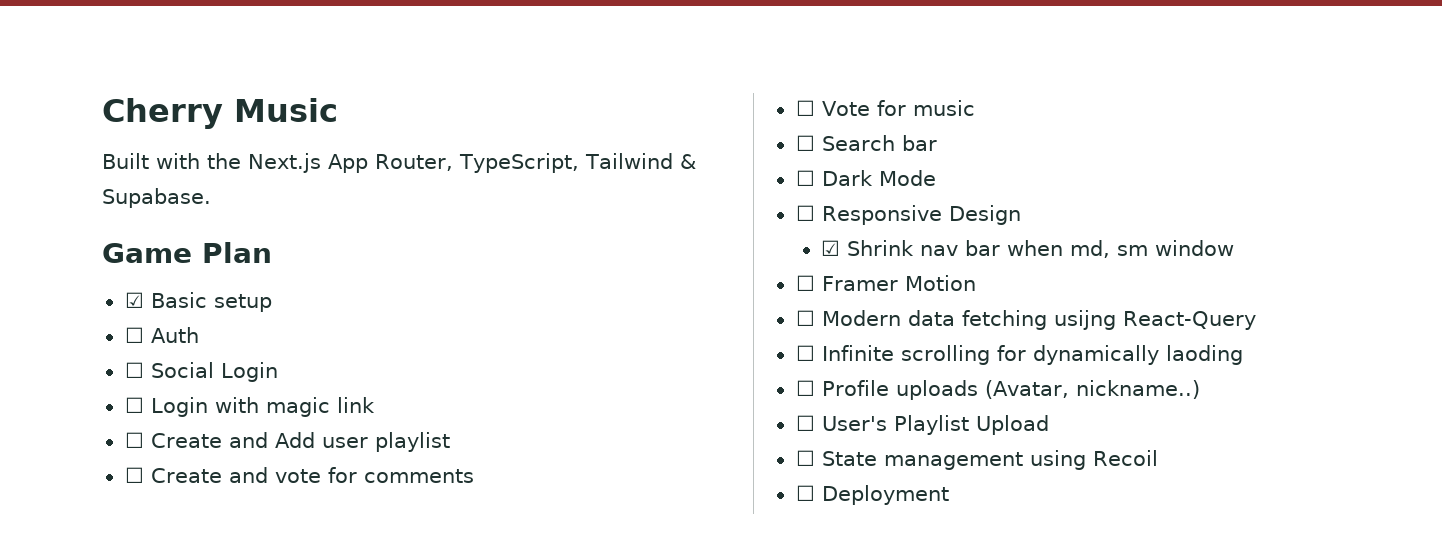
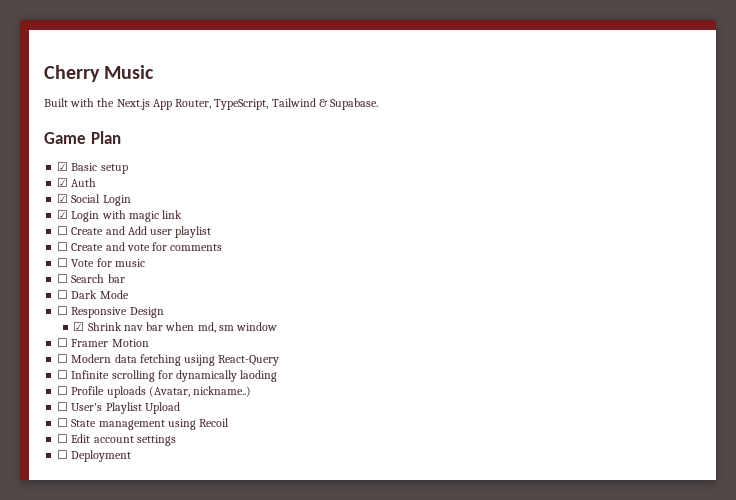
- ☐ Auth
+ ☑ Auth
- ☐ Social Login
+ ☑ Social Login
- ☐ Login with magic link
+ ☑ Login with magic link
+ ☐ Edit account settings

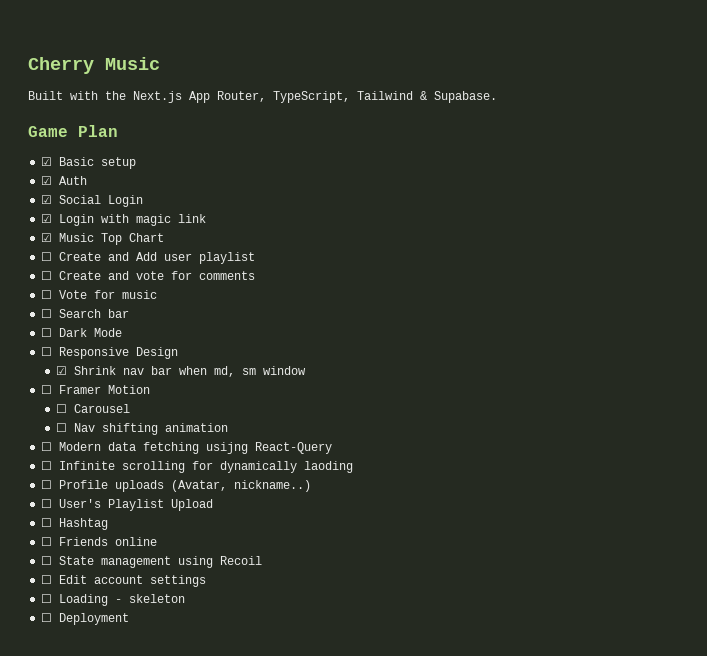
+ ☑ Music Top Chart
+ ☐ Carousel
+ ☐ Nav shifting animation
+ ☐ Hashtag
+ ☐ Friends online
+ ☐ Loading - skeleton

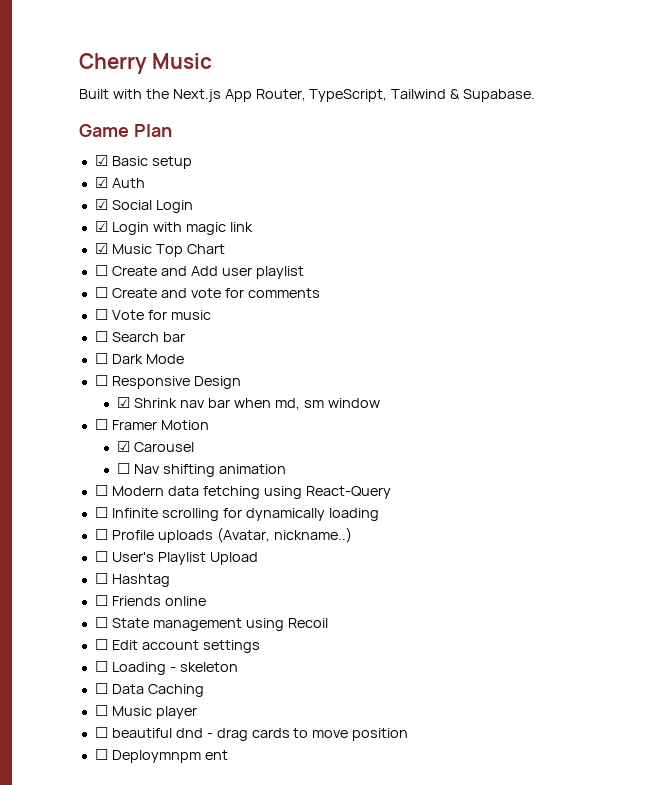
- ☐ Carousel
+ ☑ Carousel
- ☐ Modern data fetching usijng React-Query
+ ☐ Modern data fetching using React-Query
- ☐ Infinite scrolling for dynamically laoding
+ ☐ Infinite scrolling for dynamically loading
- ☐ Deployment
+ ☐ Data Caching
+ ☐ Music player
+ ☐ beautiful dnd - drag cards to move position
+ ☐ Deploymnpm ent

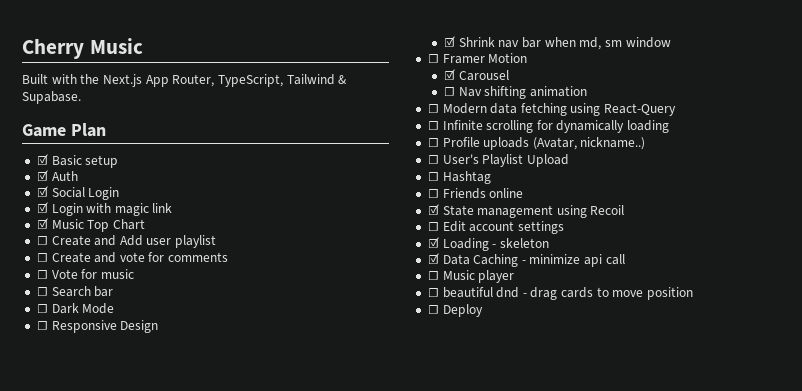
- ☐ State management using Recoil
+ ☑ State management using Recoil
- ☐ Loading - skeleton
+ ☑ Loading - skeleton
- ☐ Data Caching
+ ☑ Data Caching - minimize api call
- ☐ Deploymnpm ent
+ ☐ Deploy

